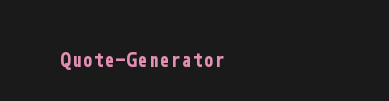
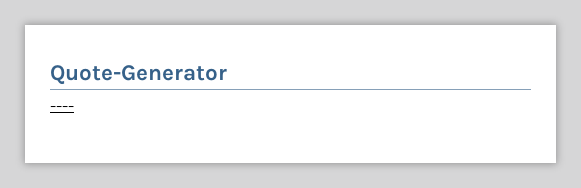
+ ----

